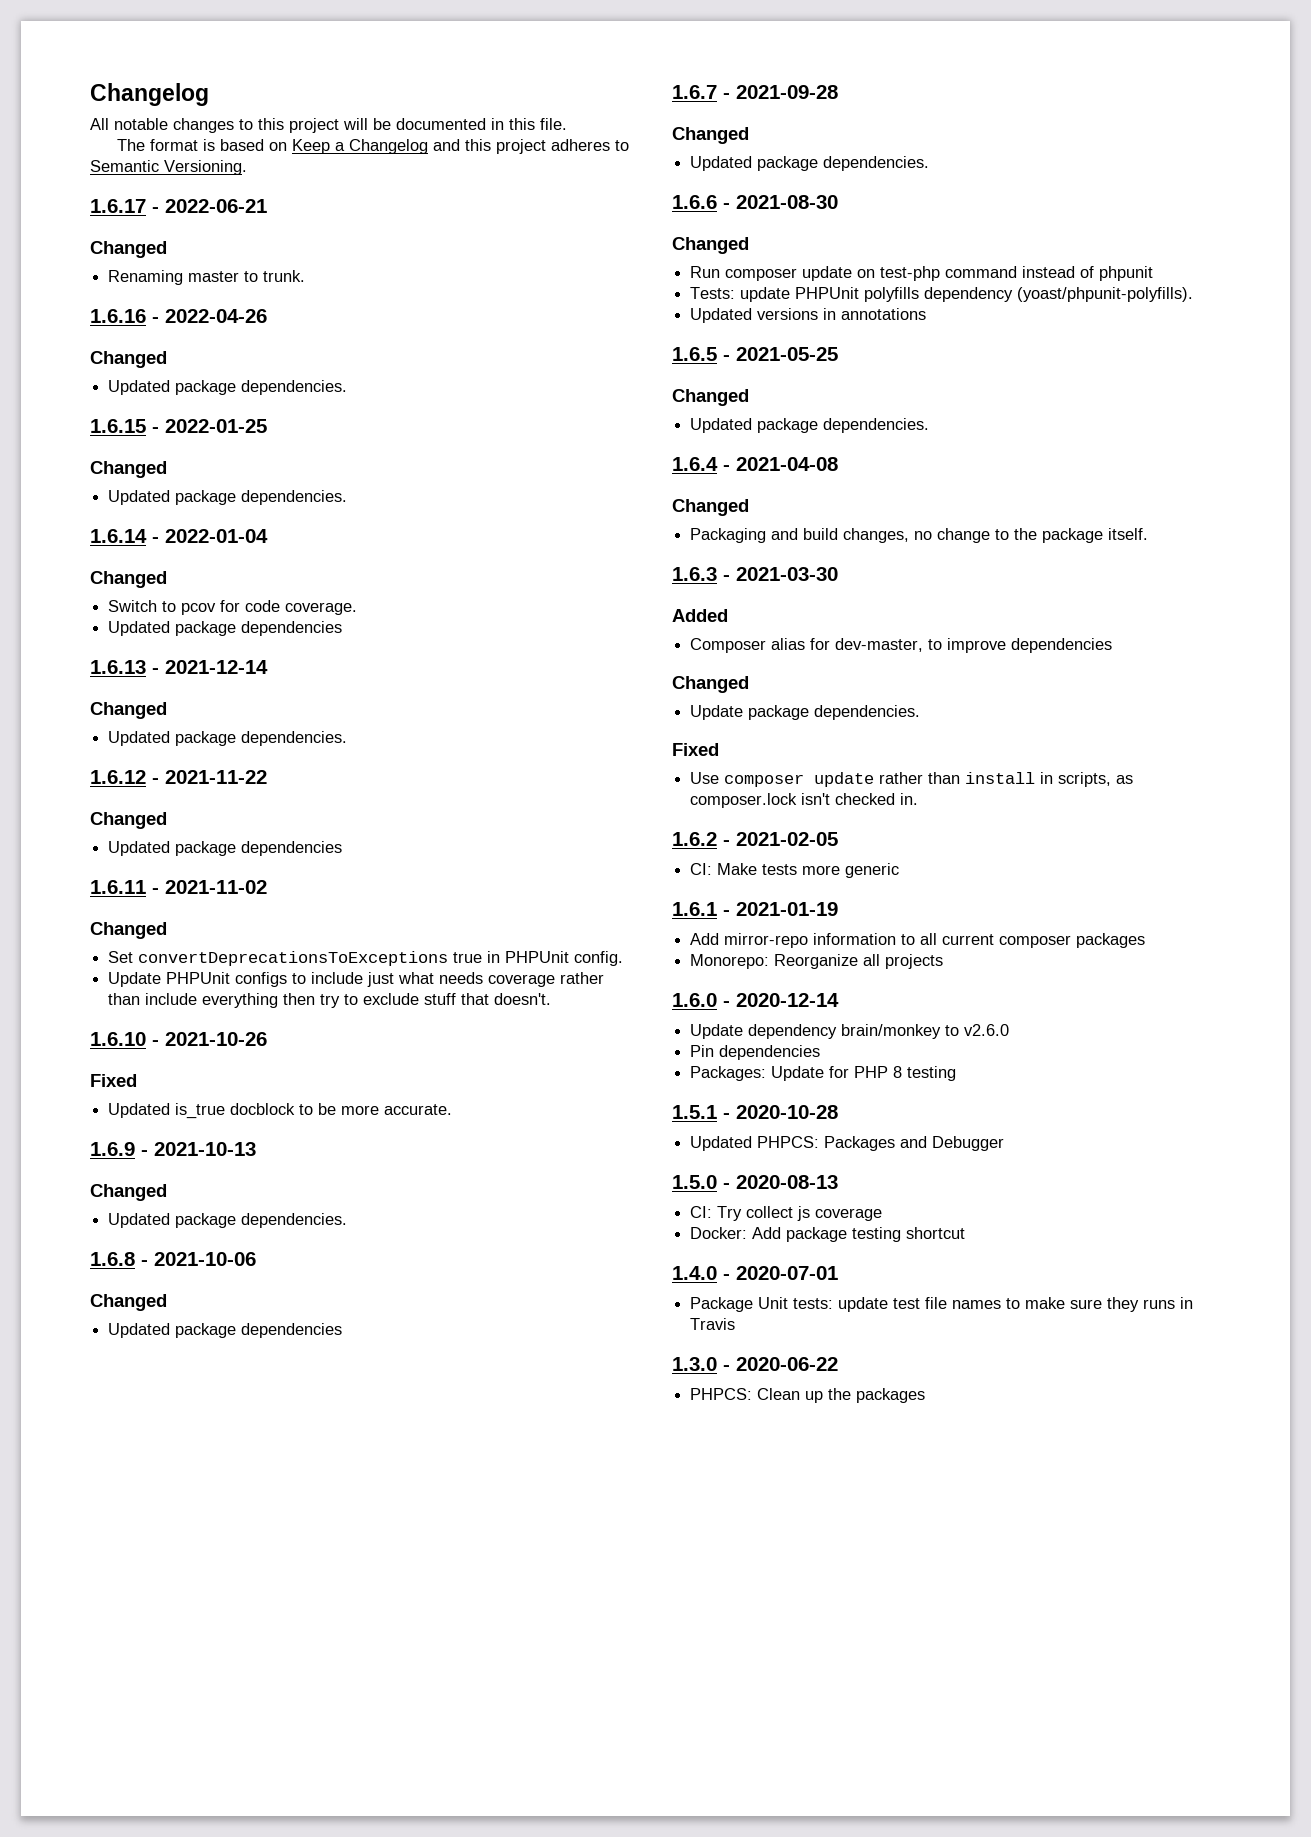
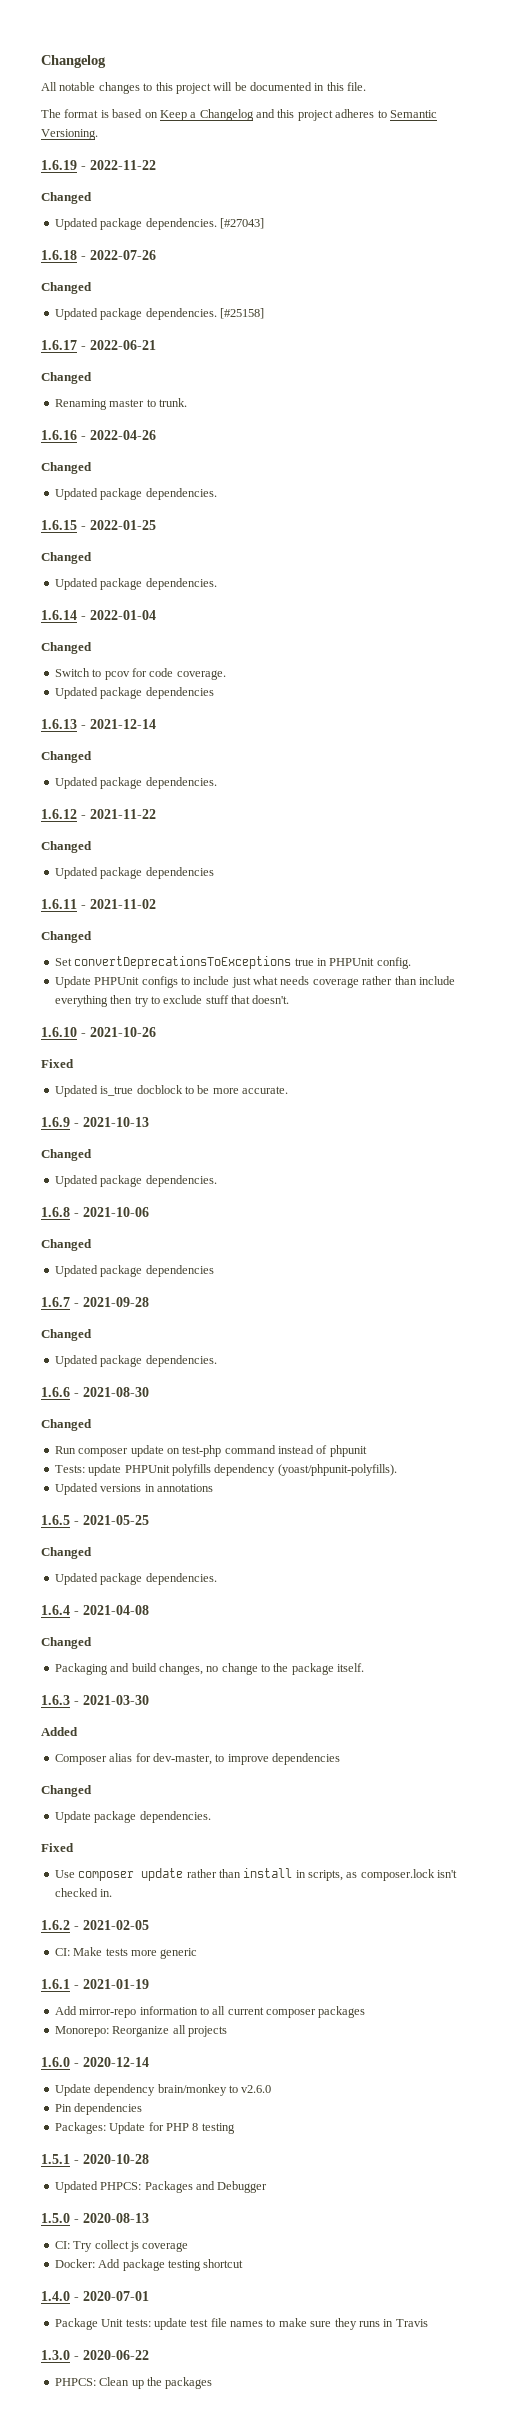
+ 1.6.19 - 2022-11-22
+ Changed
+ Updated package dependencies. [#27043]
+ 1.6.18 - 2022-07-26
+ Changed
+ Updated package dependencies. [#25158]

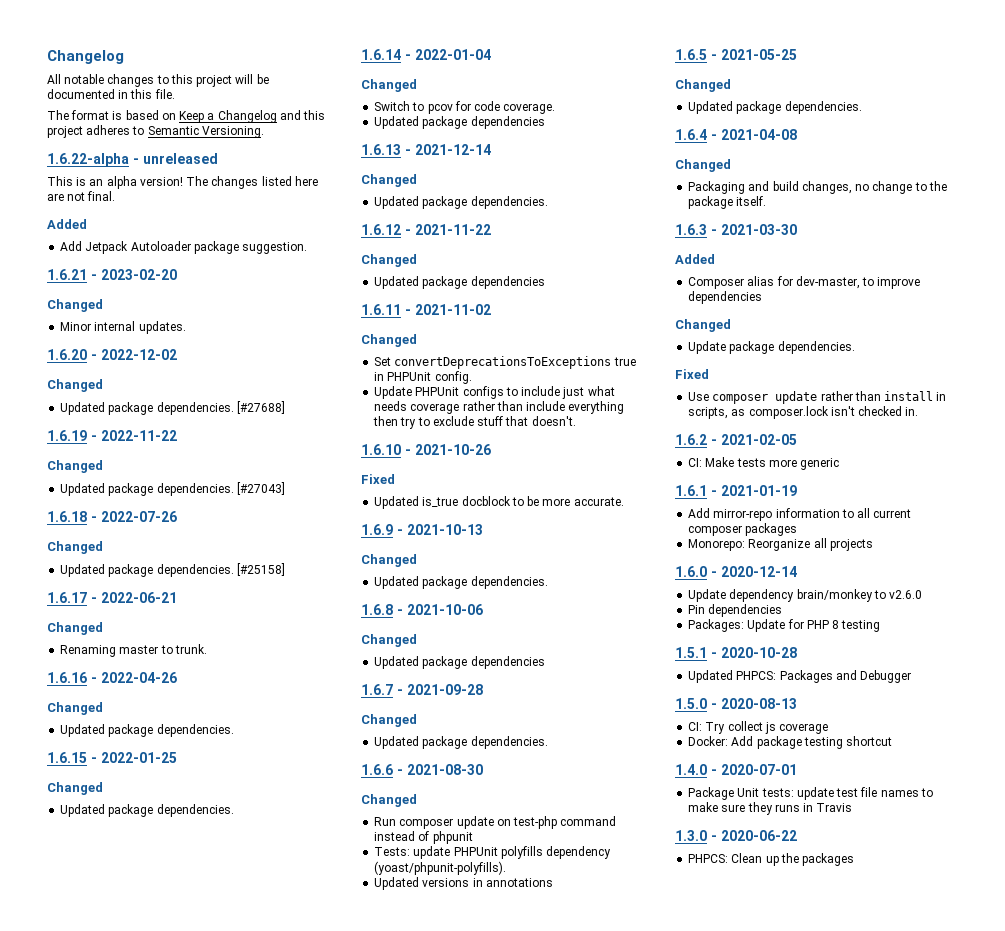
+ 1.6.22-alpha - unreleased
+ This is an alpha version! The changes listed here are not final.
+ Added
+ Add Jetpack Autoloader package suggestion.
+ 1.6.21 - 2023-02-20
+ Changed
+ Minor internal updates.
+ 1.6.20 - 2022-12-02
+ Changed
+ Updated package dependencies. [#27688]

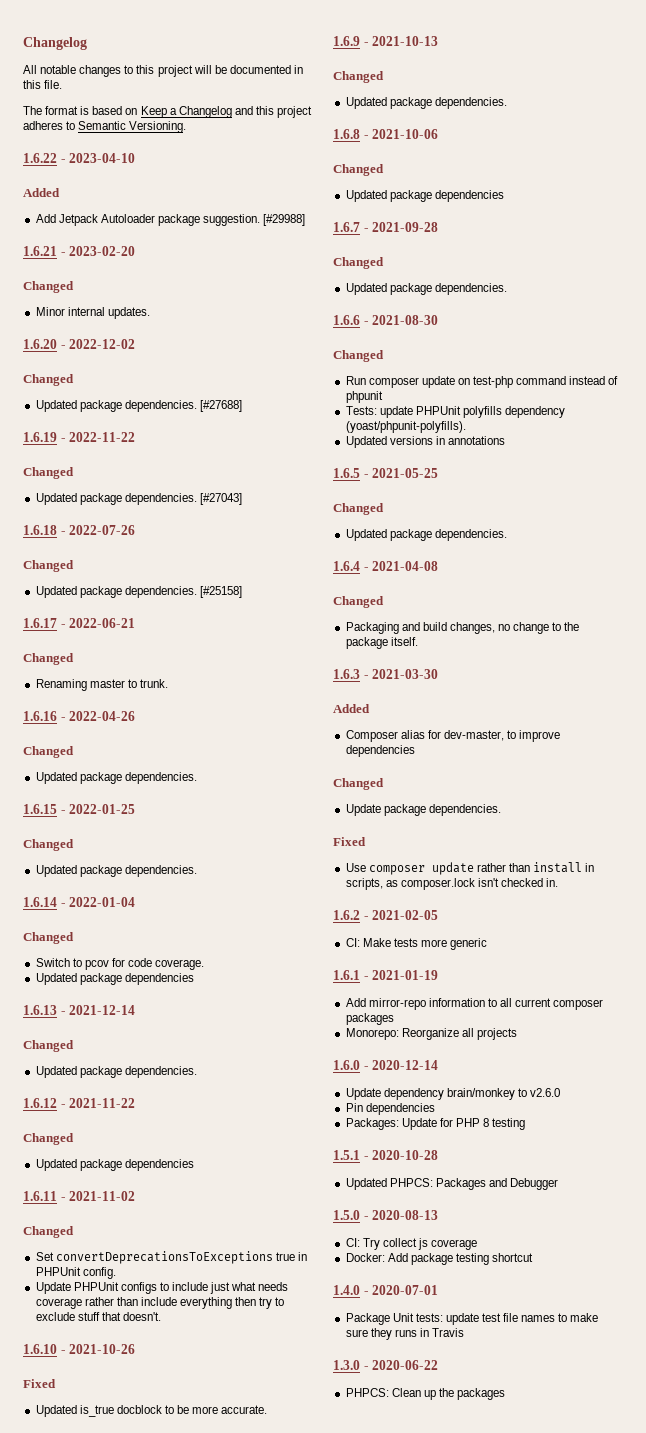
- 1.6.22-alpha - unreleased
- This is an alpha version! The changes listed here are not final.
+ 1.6.22 - 2023-04-10
+ [#29988]

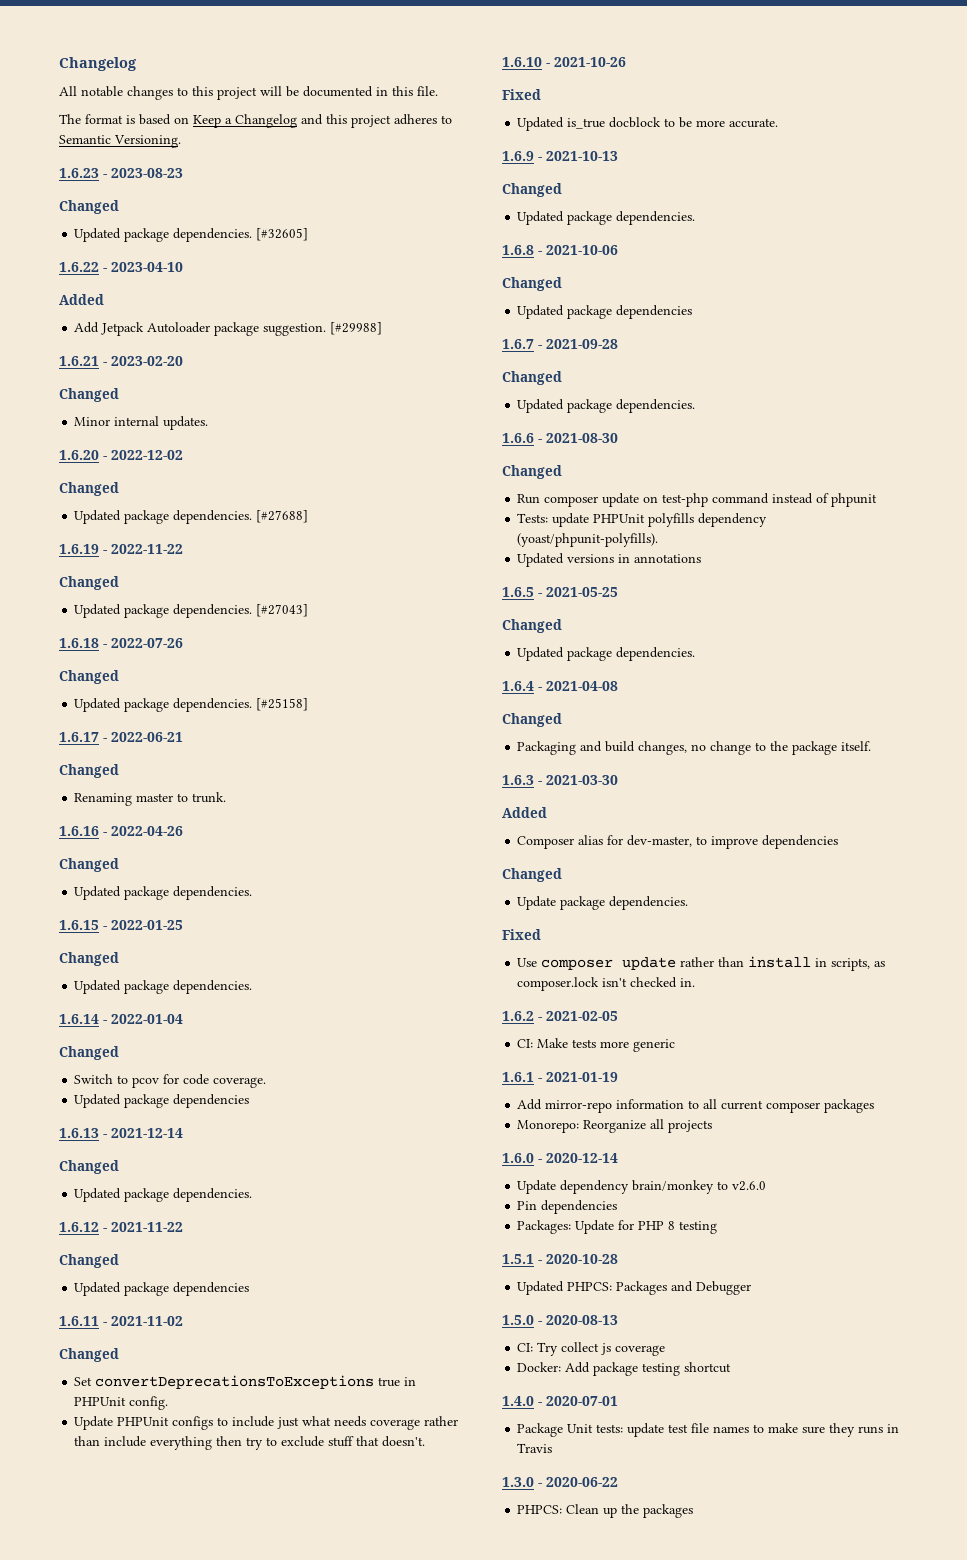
+ 1.6.23 - 2023-08-23
+ Changed
+ Updated package dependencies. [#32605]

